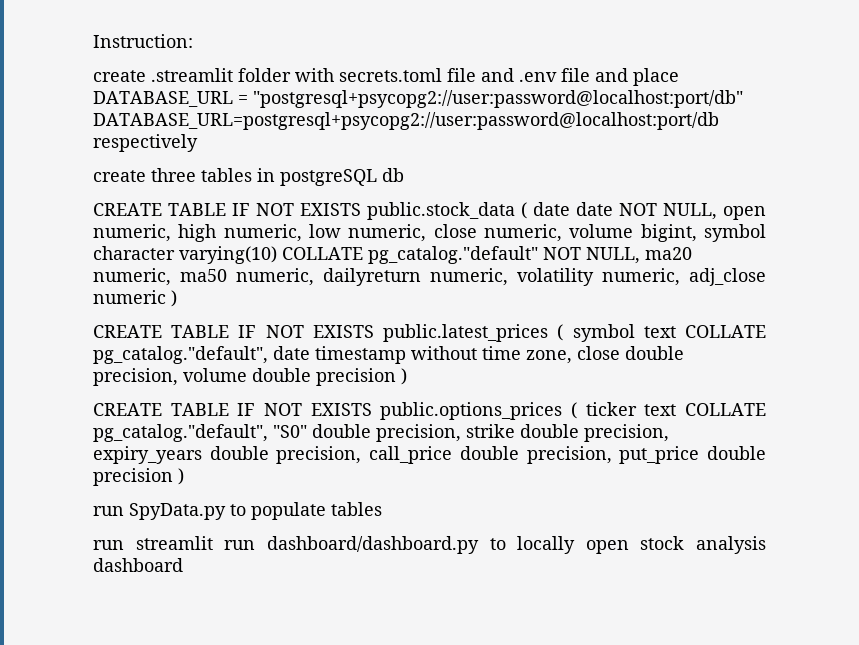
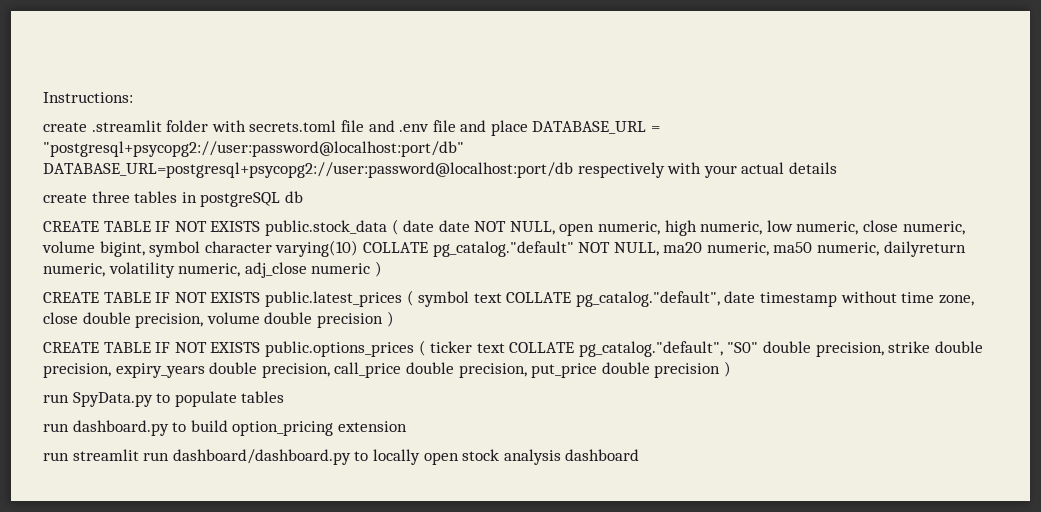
- Instruction:
+ Instructions:
- create .streamlit folder with secrets.toml file and .env file and place DATABASE_URL = "postgresql+psycopg2://user:password@localhost:port/db" DATABASE_URL=postgresql+psycopg2://user:password@localhost:port/db respectively
+ create .streamlit folder with secrets.toml file and .env file and place DATABASE_URL = "postgresql+psycopg2://user:password@localhost:port/db" DATABASE_URL=postgresql+psycopg2://user:password@localhost:port/db respectively with your actual details
+ run dashboard.py to build option_pricing extension

